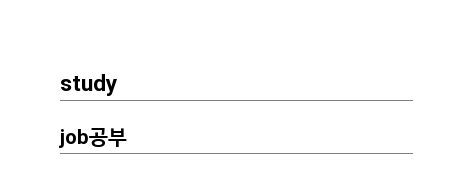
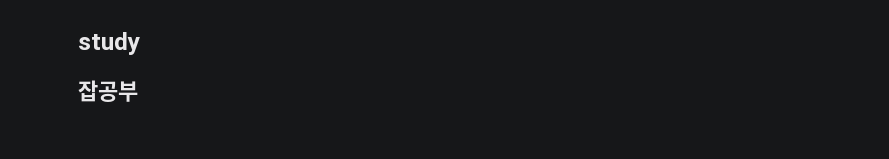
- job공부
+ 잡공부

